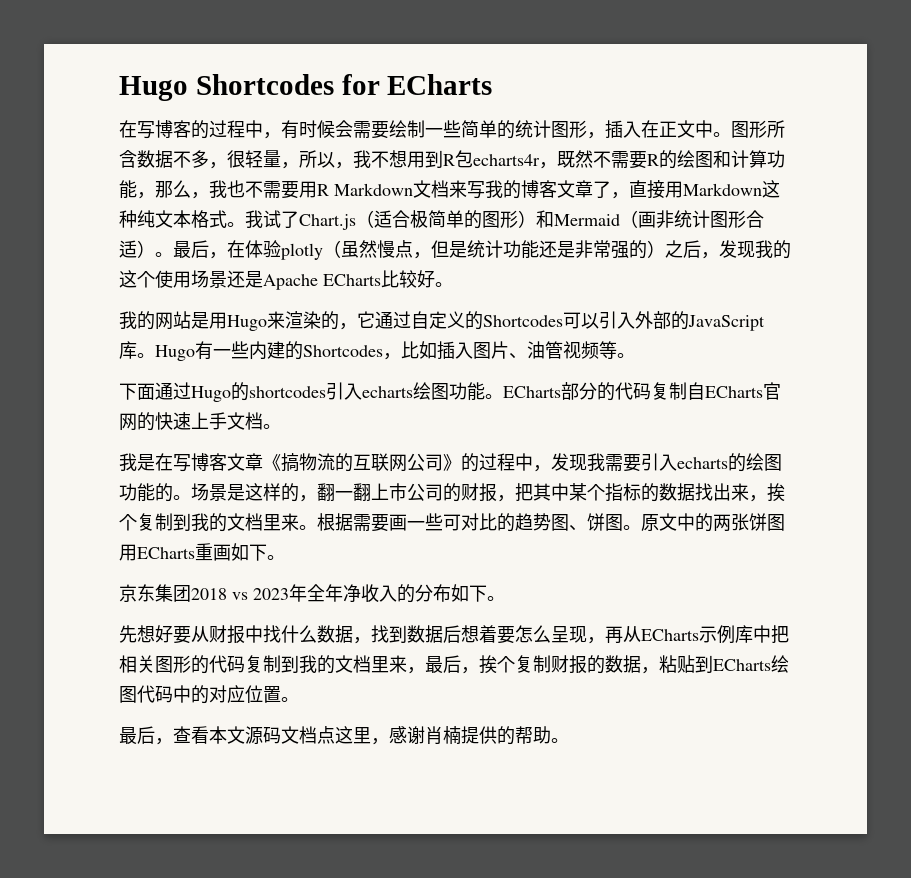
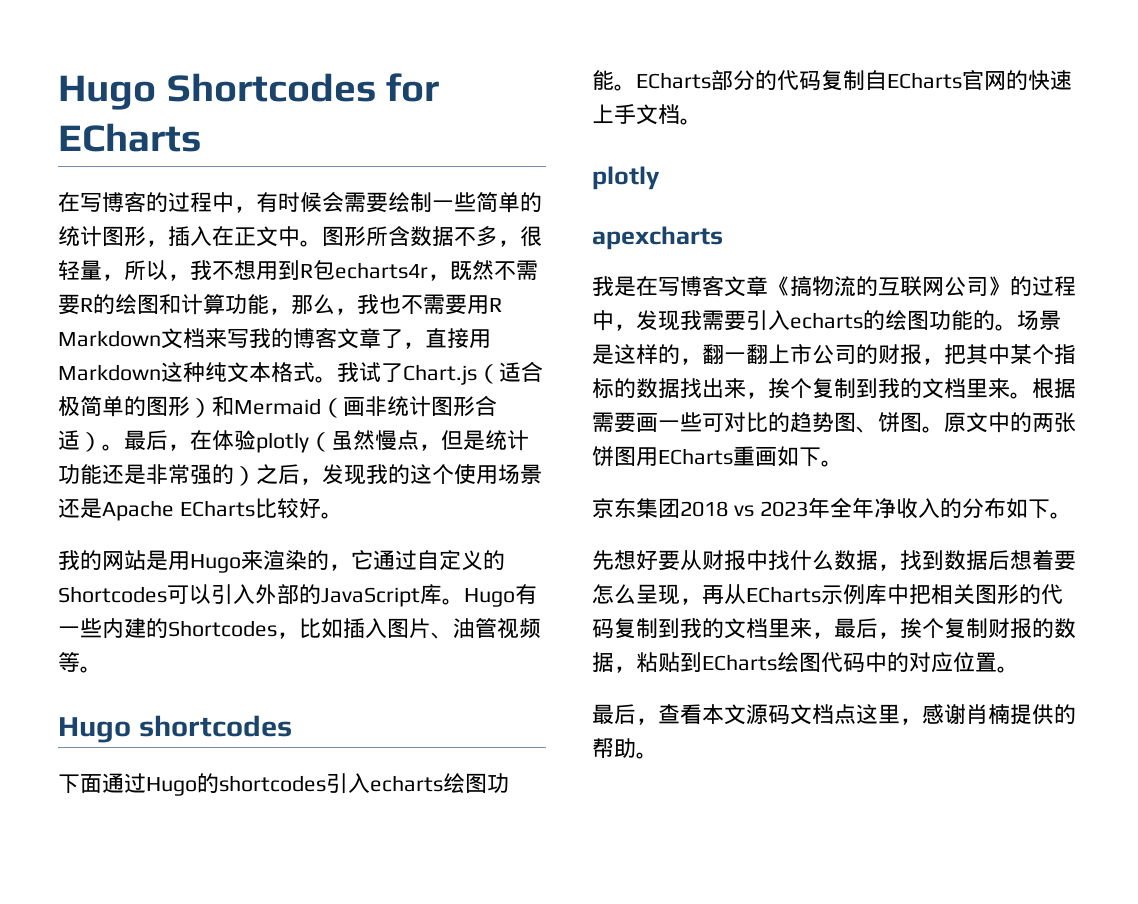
+ Hugo shortcodes
  ECharts部分的代码复制自ECharts官网的快速上手文档。
+ plotly
+ apexcharts

